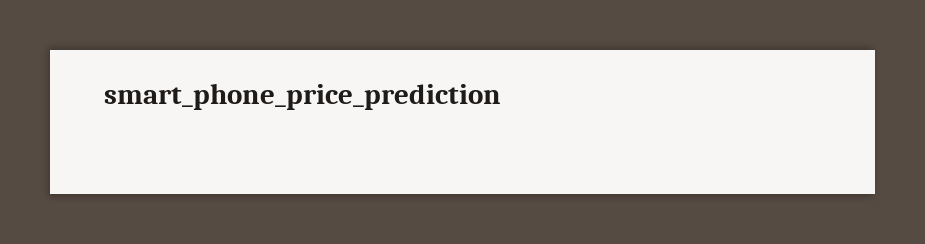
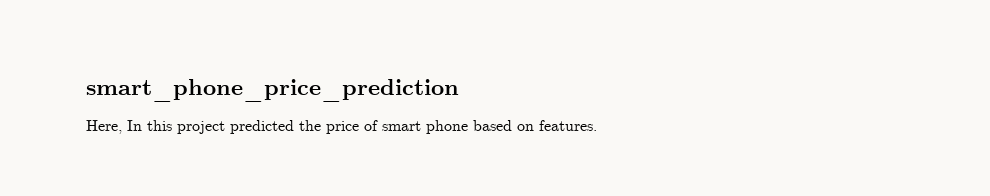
+ Here, In this project predicted the price of smart phone based on features.

